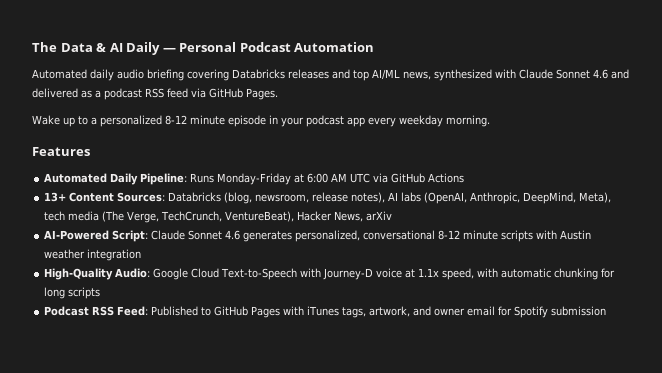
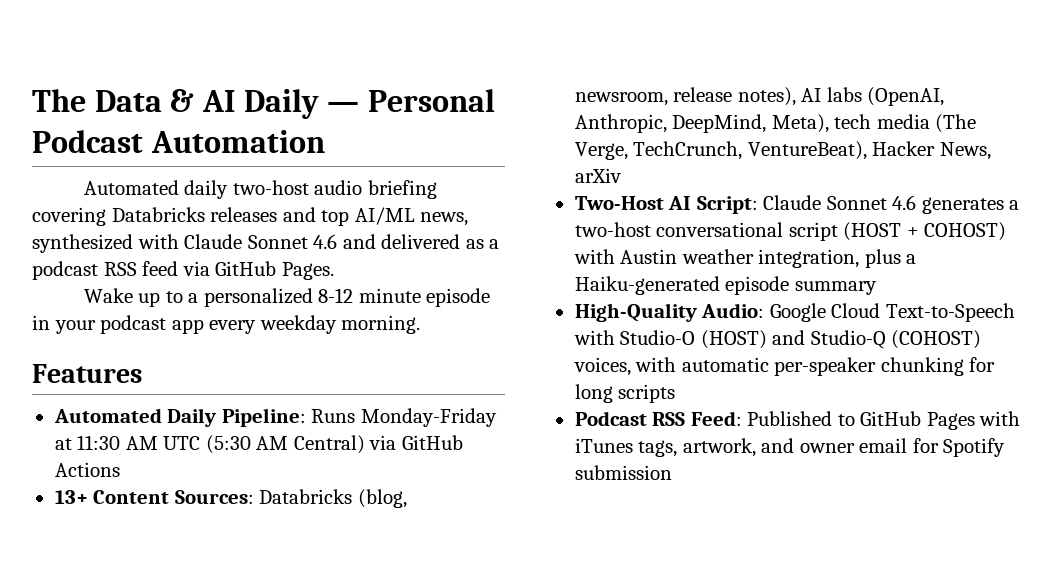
- Automated daily audio briefing covering Databricks releases and top AI/ML news, synthesized with Claude Sonnet 4.6 and delivered as a podcast RSS feed via GitHub Pages.
+ Automated daily two-host audio briefing covering Databricks releases and top AI/ML news, synthesized with Claude Sonnet 4.6 and delivered as a podcast RSS feed via GitHub Pages.
- Automated Daily Pipeline: Runs Monday-Friday at 6:00 AM UTC via GitHub Actions
+ Automated Daily Pipeline: Runs Monday-Friday at 11:30 AM UTC (5:30 AM Central) via GitHub Actions
- AI-Powered Script: Claude Sonnet 4.6 generates personalized, conversational 8-12 minute scripts with Austin weather integration
+ Two-Host AI Script: Claude Sonnet 4.6 generates a two-host conversational script (HOST + COHOST) with Austin weather integration, plus a Haiku-generated episode summary
- High-Quality Audio: Google Cloud Text-to-Speech with Journey-D voice at 1.1x speed, with automatic chunking for long scripts
+ High-Quality Audio: Google Cloud Text-to-Speech with Studio-O (HOST) and Studio-Q (COHOST) voices, with automatic per-speaker chunking for long scripts

